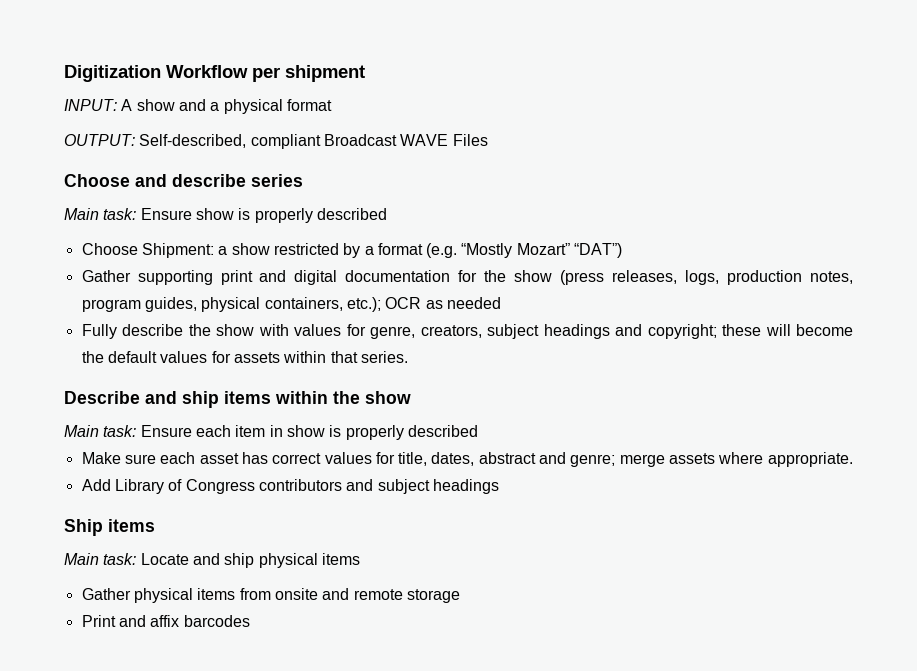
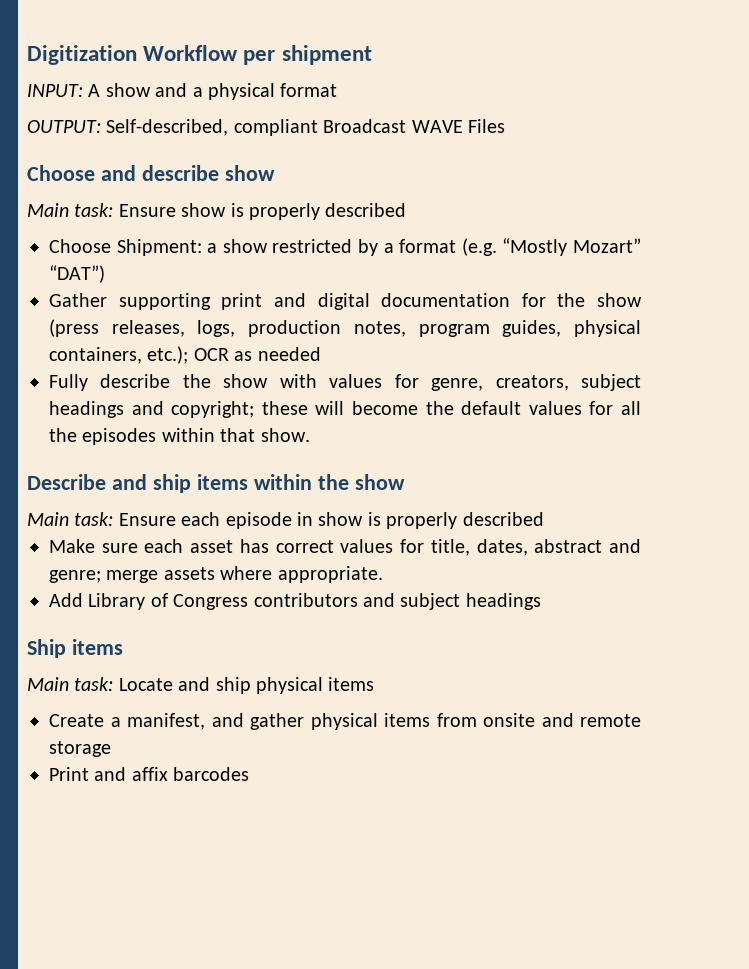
- Choose and describe series
+ Choose and describe show
- Fully describe the show with values for genre, creators, subject headings and copyright; these will become the default values for assets within that series.
+ Fully describe the show with values for genre, creators, subject headings and copyright; these will become the default values for all the episodes within that show.
- Main task: Ensure each item in show is properly described
+ Main task: Ensure each episode in show is properly described
- Gather physical items from onsite and remote storage
+ Create a manifest, and gather physical items from onsite and remote storage

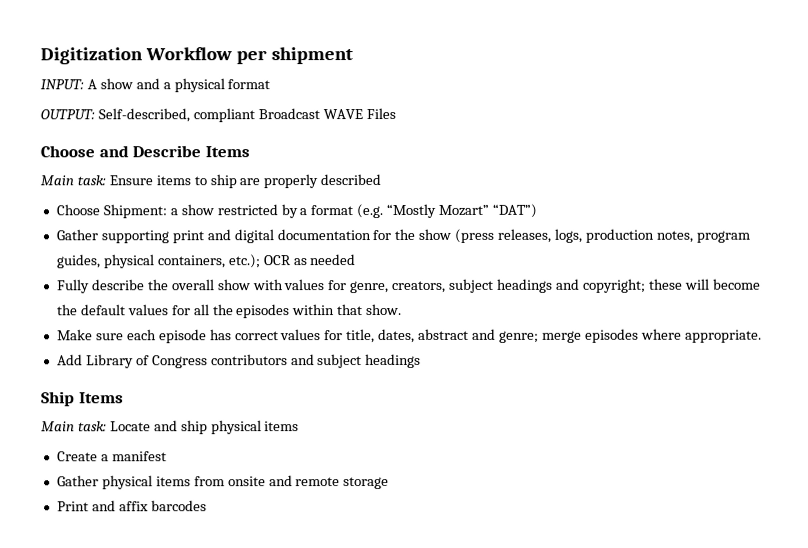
- Choose and describe show
- Main task: Ensure show is properly described
+ Choose and Describe Items
+ Main task: Ensure items to ship are properly described
- Fully describe the show with values for genre, creators, subject headings and copyright; these will become the default values for all the episodes within that show.
+ Fully describe the overall show with values for genre, creators, subject headings and copyright; these will become the default values for all the episodes within that show.
- Describe and ship items within the show
- Main task: Ensure each episode in show is properly described
- Make sure each asset has correct values for title, dates, abstract and genre; merge assets where appropriate.
+ Make sure each episode has correct values for title, dates, abstract and genre; merge episodes where appropriate.
- Ship items
+ Ship Items
- Create a manifest, and gather physical items from onsite and remote storage
+ Create a manifest
+ Gather physical items from onsite and remote storage

